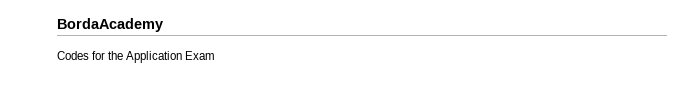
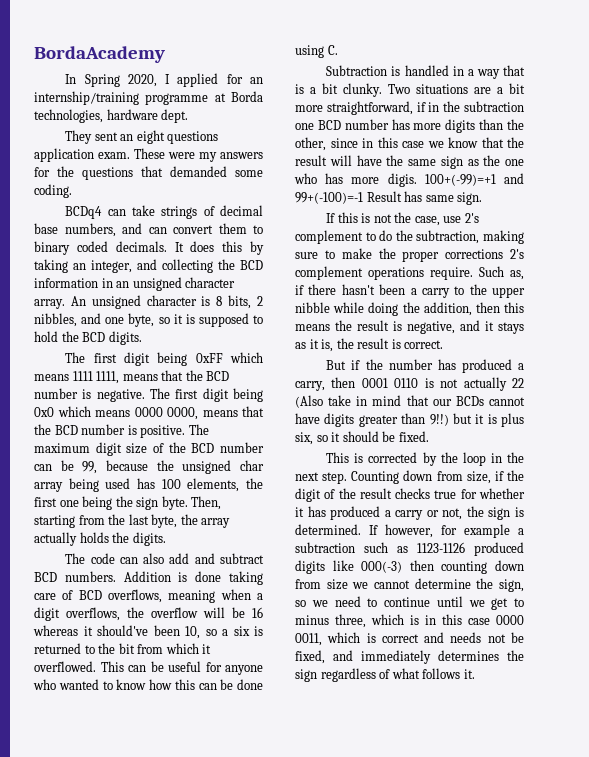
- Codes for the Application Exam
+ In Spring 2020, I applied for an internship/training programme at Borda technologies, hardware dept.
+ They sent an eight questions application exam. These were my answers for the questions that demanded some coding.
+ BCDq4 can take strings of decimal base numbers, and can convert them to binary coded decimals. It does this by taking an integer, and collecting the BCD information in an unsigned character array. An unsigned character is 8 bits, 2 nibbles, and one byte, so it is supposed to hold the BCD digits.
+ The first digit being 0xFF which means 1111 1111, means that the BCD number is negative. The first digit being 0x0 which means 0000 0000, means that the BCD number is positive. The maximum digit size of the BCD number can be 99, because the unsigned char array being used has 100 elements, the first one being the sign byte. Then, starting from the last byte, the array actually holds the digits.
+ The code can also add and subtract BCD numbers. Addition is done taking care of BCD overflows, meaning when a digit overflows, the overflow will be 16 whereas it should've been 10, so a six is returned to the bit from which it overflowed. This can be useful for anyone who wanted to know how this can be done using C.
+ Subtraction is handled in a way that is a bit clunky. Two situations are a bit more straightforward, if in the subtraction one BCD number has more digits than the other, since in this case we know that the result will have the same sign as the one who has more digis. 100+(-99)=+1 and 99+(-100)=-1 Result has same sign.
+ If this is not the case, use 2's complement to do the subtraction, making sure to make the proper corrections 2's complement operations require. Such as, if there hasn't been a carry to the upper nibble while doing the addition, then this means the result is negative, and it stays as it is, the result is correct.
+ But if the number has produced a carry, then 0001 0110 is not actually 22 (Also take in mind that our BCDs cannot have digits greater than 9!!) but it is plus six, so it should be fixed.
+ This is corrected by the loop in the next step. Counting down from size, if the digit of the result checks true for whether it has produced a carry or not, the sign is determined. If however, for example a subtraction such as 1123-1126 produced digits like 000(-3) then counting down from size we cannot determine the sign, so we need to continue until we get to minus three, which is in this case 0000 0011, which is correct and needs not be fixed, and immediately determines the sign regardless of what follows it.

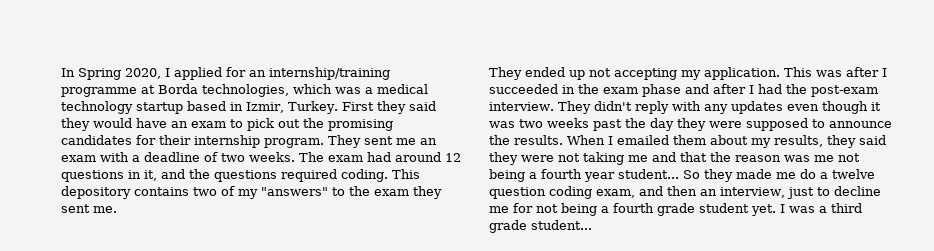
- BordaAcademy
- In Spring 2020, I applied for an internship/training programme at Borda technologies, hardware dept.
- They sent an eight questions application exam. These were my answers for the questions that demanded some coding.
- BCDq4 can take strings of decimal base numbers, and can convert them to binary coded decimals. It does this by taking an integer, and collecting the BCD information in an unsigned character array. An unsigned character is 8 bits, 2 nibbles, and one byte, so it is supposed to hold the BCD digits.
- The first digit being 0xFF which means 1111 1111, means that the BCD number is negative. The first digit being 0x0 which means 0000 0000, means that the BCD number is positive. The maximum digit size of the BCD number can be 99, because the unsigned char array being used has 100 elements, the first one being the sign byte. Then, starting from the last byte, the array actually holds the digits.
- The code can also add and subtract BCD numbers. Addition is done taking care of BCD overflows, meaning when a digit overflows, the overflow will be 16 whereas it should've been 10, so a six is returned to the bit from which it overflowed. This can be useful for anyone who wanted to know how this can be done using C.
- Subtraction is handled in a way that is a bit clunky. Two situations are a bit more straightforward, if in the subtraction one BCD number has more digits than the other, since in this case we know that the result will have the same sign as the one who has more digis. 100+(-99)=+1 and 99+(-100)=-1 Result has same sign.
- If this is not the case, use 2's complement to do the subtraction, making sure to make the proper corrections 2's complement operations require. Such as, if there hasn't been a carry to the upper nibble while doing the addition, then this means the result is negative, and it stays as it is, the result is correct.
- But if the number has produced a carry, then 0001 0110 is not actually 22 (Also take in mind that our BCDs cannot have digits greater than 9!!) but it is plus six, so it should be fixed.
- This is corrected by the loop in the next step. Counting down from size, if the digit of the result checks true for whether it has produced a carry or not, the sign is determined. If however, for example a subtraction such as 1123-1126 produced digits like 000(-3) then counting down from size we cannot determine the sign, so we need to continue until we get to minus three, which is in this case 0000 0011, which is correct and needs not be fixed, and immediately determines the sign regardless of what follows it.
+ In Spring 2020, I applied for an internship/training programme at Borda technologies, which was a medical technology startup based in Izmir, Turkey. First they said they would have an exam to pick out the promising candidates for their internship program. They sent me an exam with a deadline of two weeks. The exam had around 12 questions in it, and the questions required coding. This depository contains two of my "answers" to the exam they sent me.
+ They ended up not accepting my application. This was after I succeeded in the exam phase and after I had the post-exam interview. They didn't reply with any updates even though it was two weeks past the day they were supposed to announce the results. When I emailed them about my results, they said they were not taking me and that the reason was me not being a fourth year student... So they made me do a twelve question coding exam, and then an interview, just to decline me for not being a fourth grade student yet. I was a third grade student...

